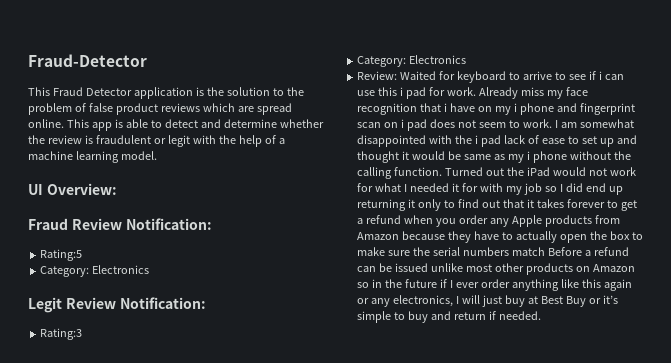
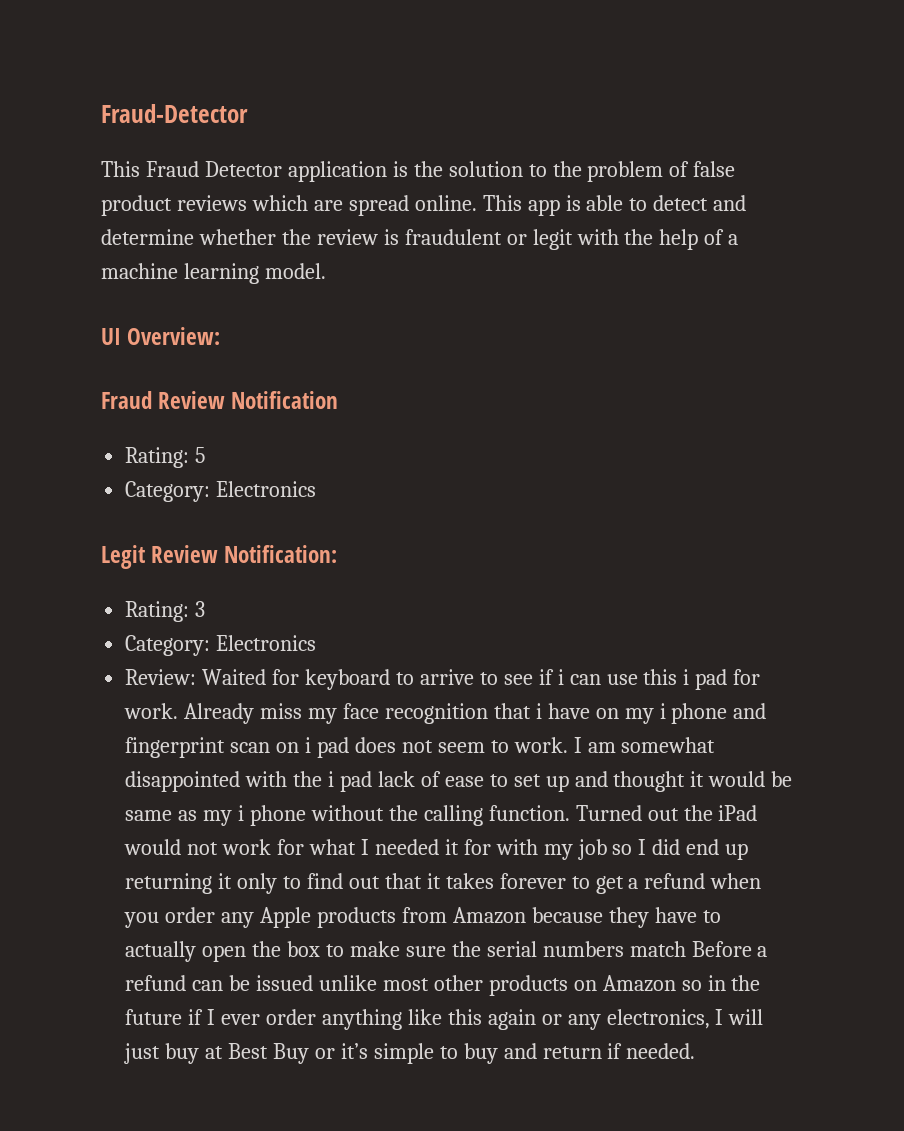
- Fraud Review Notification:
- Rating:5
+ Fraud Review Notification
+ Rating: 5
- Rating:3
+ Rating: 3

